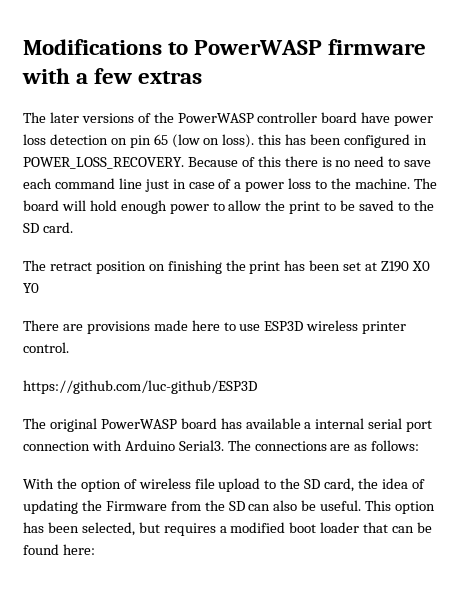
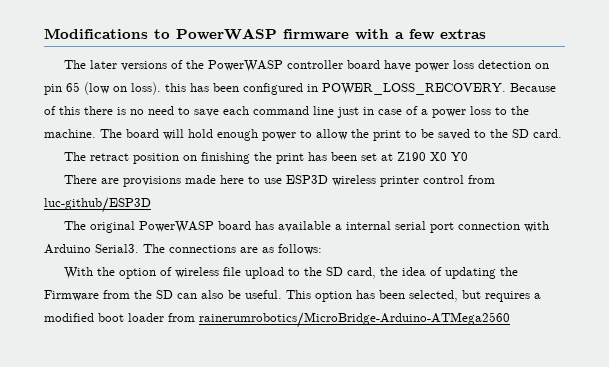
- There are provisions made here to use ESP3D wireless printer control.
- https://github.com/luc-github/ESP3D
+ There are provisions made here to use ESP3D wireless printer control from luc-github/ESP3D
- This option has been selected, but requires a modified boot loader that can be found here:
+ This option has been selected, but requires a modified boot loader from rainerumrobotics/MicroBridge-Arduino-ATMega2560

